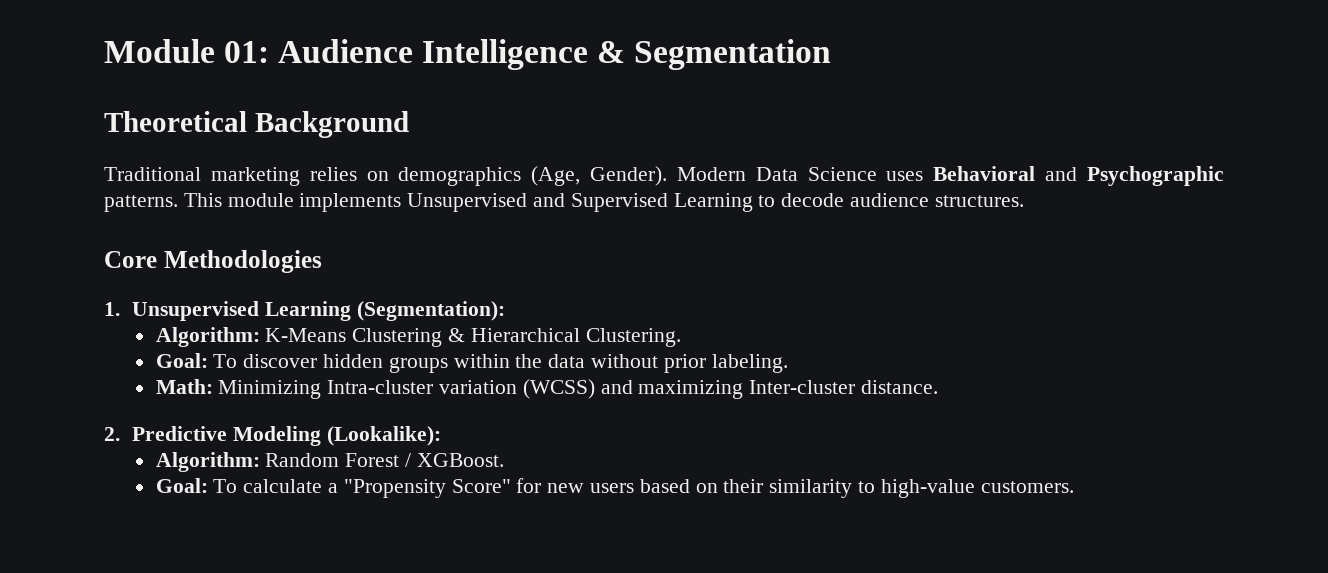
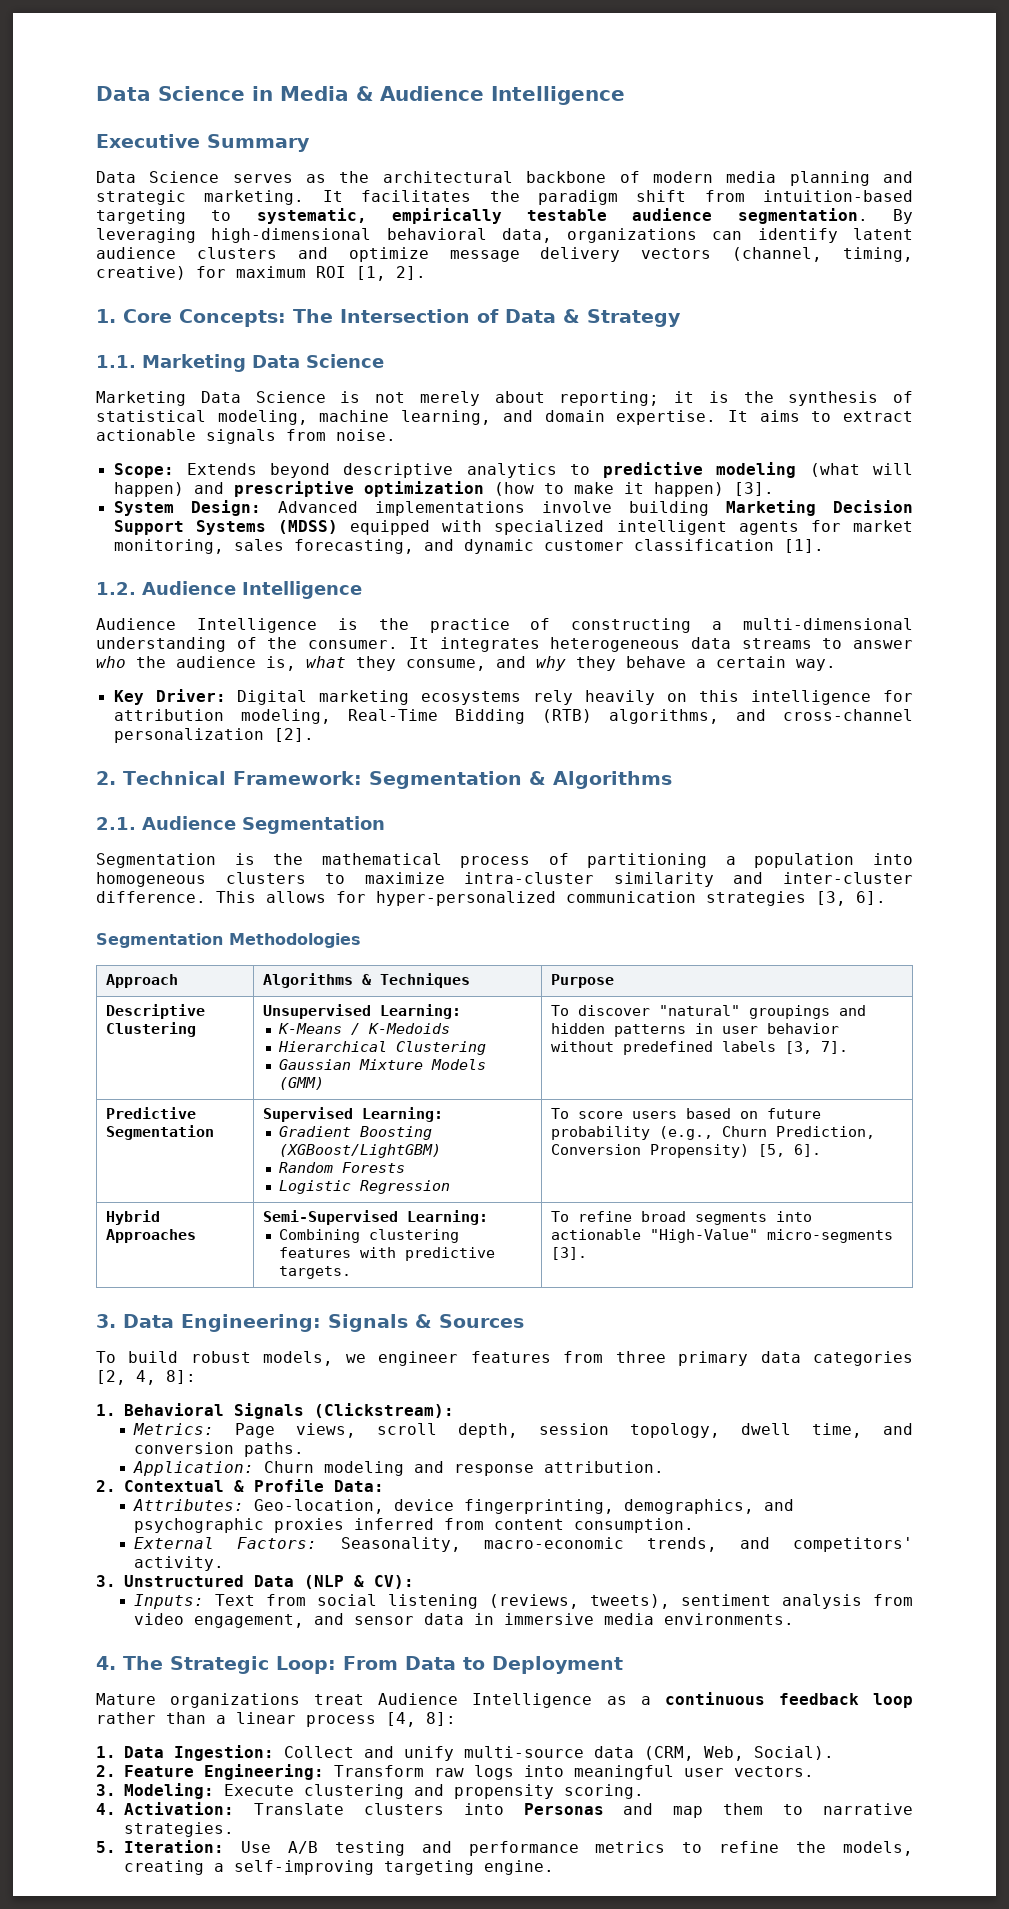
- Module 01: Audience Intelligence & Segmentation
- Theoretical Background
- Traditional marketing relies on demographics (Age, Gender). Modern Data Science uses Behavioral and Psychographic patterns. This module implements Unsupervised and Supervised Learning to decode audience structures.
- Core Methodologies
- 1. Unsupervised Learning (Segmentation):
- Algorithm: K-Means Clustering & Hierarchical Clustering.
- Goal: To discover hidden groups within the data without prior labeling.
- Math: Minimizing Intra-cluster variation (WCSS) and maximizing Inter-cluster distance.
- 2. Predictive Modeling (Lookalike):
- Algorithm: Random Forest / XGBoost.
- Goal: To calculate a "Propensity Score" for new users based on their similarity to high-value customers.
+ Data Science in Media & Audience Intelligence
+ Executive Summary
+ Data Science serves as the architectural backbone of modern media planning and strategic marketing. It facilitates the paradigm shift from intuition-based targeting to systematic, empirically testable audience segmentation. By leveraging high-dimensional behavioral data, organizations can identify latent audience clusters and optimize message delivery vectors (channel, timing, creative) for maximum ROI [1, 2].
+ 1. Core Concepts: The Intersection of Data & Strategy
+ 1.1. Marketing Data Science
+ Marketing Data Science is not merely about reporting; it is the synthesis of statistical modeling, machine learning, and domain expertise. It aims to extract actionable signals from noise.
+ Scope: Extends beyond descriptive analytics to predictive modeling (what will happen) and prescriptive optimization (how to make it happen) [3].
+ System Design: Advanced implementations involve building Marketing Decision Support Systems (MDSS) equipped with specialized intelligent agents for market monitoring, sales forecasting, and dynamic customer classification [1].
+ 1.2. Audience Intelligence
+ Audience Intelligence is the practice of constructing a multi-dimensional understanding of the consumer. It integrates heterogeneous data streams to answer who the audience is, what they consume, and why they behave a certain way.
+ Key Driver: Digital marketing ecosystems rely heavily on this intelligence for attribution modeling, Real-Time Bidding (RTB) algorithms, and cross-channel personalization [2].
+ 2. Technical Framework: Segmentation & Algorithms
+ 2.1. Audience Segmentation
+ Segmentation is the mathematical process of partitioning a population into homogeneous clusters to maximize intra-cluster similarity and inter-cluster difference. This allows for hyper-personalized communication strategies [3, 6].
+ Segmentation Methodologies
+ Approach | Algorithms & Techniques | Purpose
+ Descriptive Clustering | Unsupervised Learning:
+ K-Means / K-Medoids
+ Hierarchical Clustering
+ Gaussian Mixture Models (GMM) | To discover "natural" groupings and hidden patterns in user behavior without predefined labels [3, 7].
+ Predictive Segmentation | Supervised Learning:
+ Gradient Boosting (XGBoost/LightGBM)
+ Random Forests
+ Logistic Regression | To score users based on future probability (e.g., Churn Prediction, Conversion Propensity) [5, 6].
+ Hybrid Approaches | Semi-Supervised Learning:
+ Combining clustering features with predictive targets. | To refine broad segments into actionable "High-Value" micro-segments [3].
+ 3. Data Engineering: Signals & Sources
+ To build robust models, we engineer features from three primary data categories [2, 4, 8]:
+ 1. Behavioral Signals (Clickstream):
+ Metrics: Page views, scroll depth, session topology, dwell time, and conversion paths.
+ Application: Churn modeling and response attribution.
+ 2. Contextual & Profile Data:
+ Attributes: Geo-location, device fingerprinting, demographics, and psychographic proxies inferred from content consumption.
+ External Factors: Seasonality, macro-economic trends, and competitors' activity.
+ 3. Unstructured Data (NLP & CV):
+ Inputs: Text from social listening (reviews, tweets), sentiment analysis from video engagement, and sensor data in immersive media environments.
+ 4. The Strategic Loop: From Data to Deployment
+ Mature organizations treat Audience Intelligence as a continuous feedback loop rather than a linear process [4, 8]:
+ 1. Data Ingestion: Collect and unify multi-source data (CRM, Web, Social).
+ 2. Feature Engineering: Transform raw logs into meaningful user vectors.
+ 3. Modeling: Execute clustering and propensity scoring.
+ 4. Activation: Translate clusters into Personas and map them to narrative strategies.
+ 5. Iteration: Use A/B testing and performance metrics to refine the models, creating a self-improving targeting engine.

